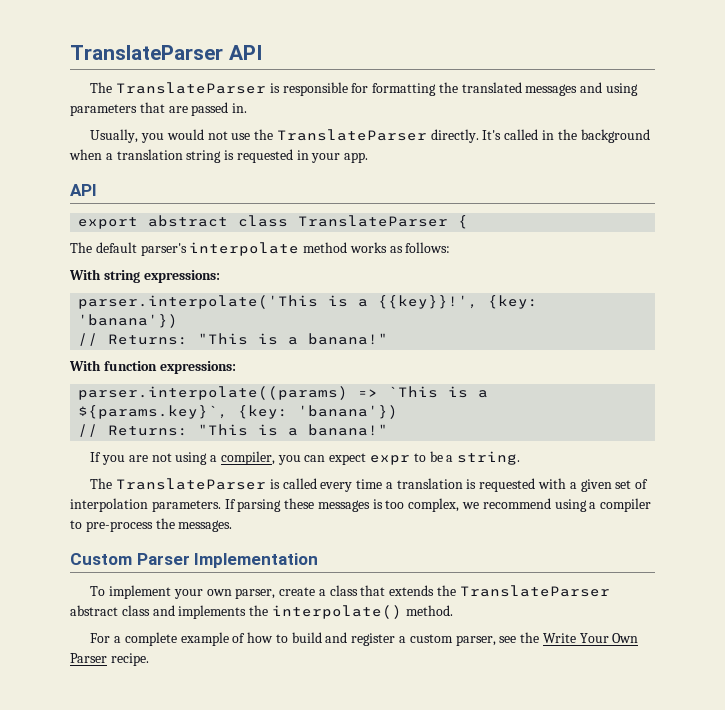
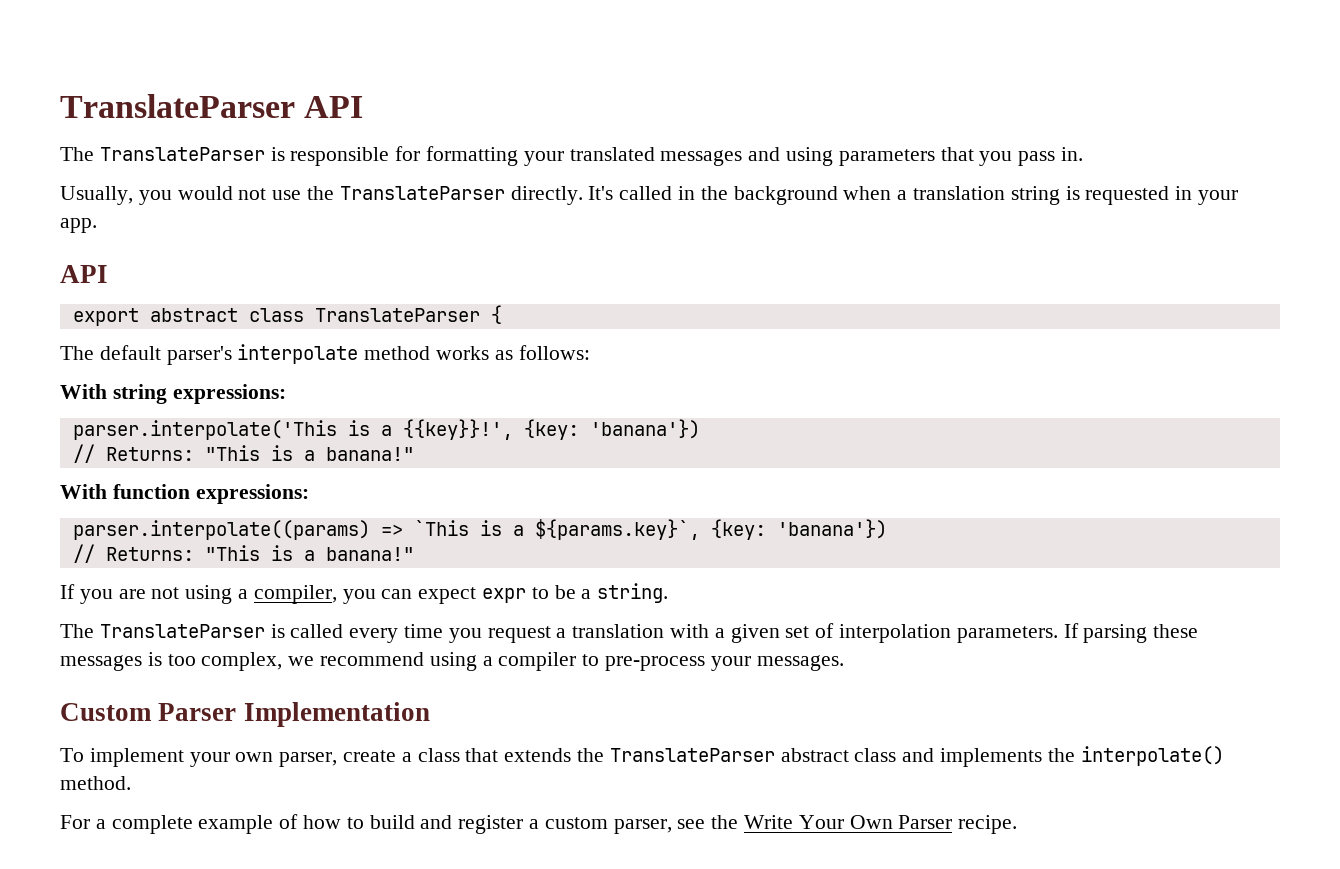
- The TranslateParser is responsible for formatting the translated messages and using parameters that are passed in.
+ The TranslateParser is responsible for formatting your translated messages and using parameters that you pass in.
- The TranslateParser is called every time a translation is requested with a given set of interpolation parameters.
+ The TranslateParser is called every time you request a translation with a given set of interpolation parameters.
- If parsing these messages is too complex, we recommend using a compiler to pre-process the messages.
+ If parsing these messages is too complex, we recommend using a compiler to pre-process your messages.

